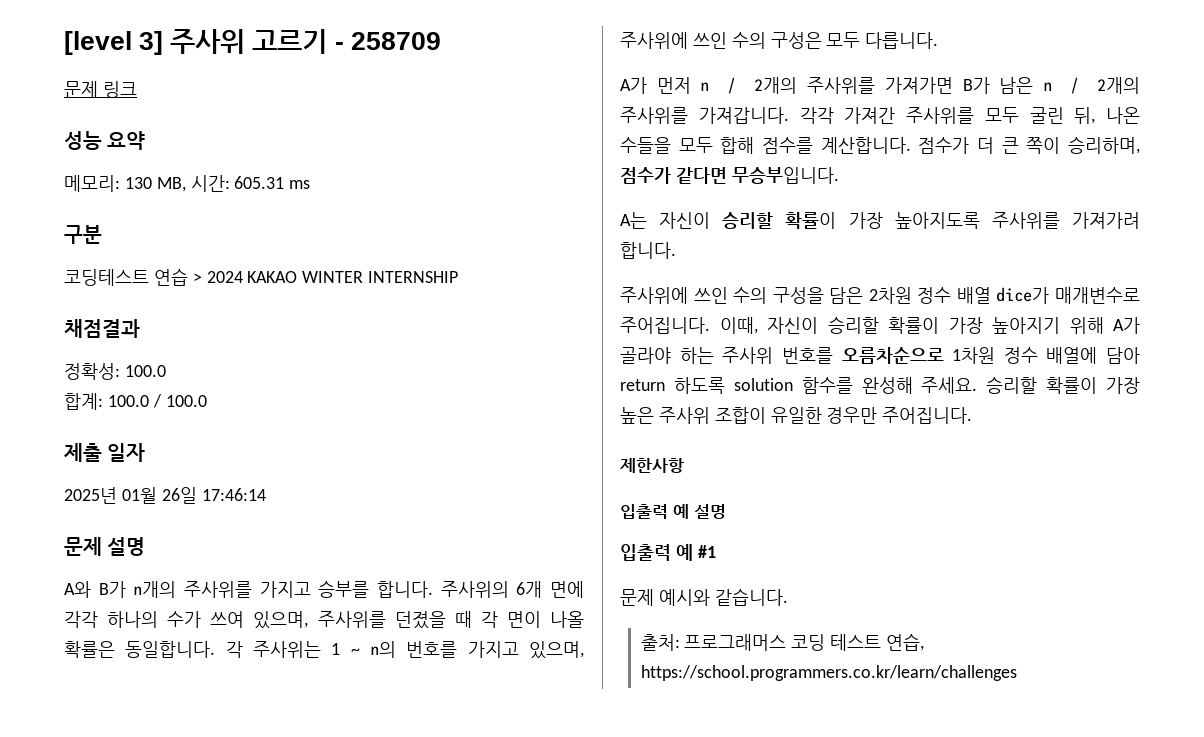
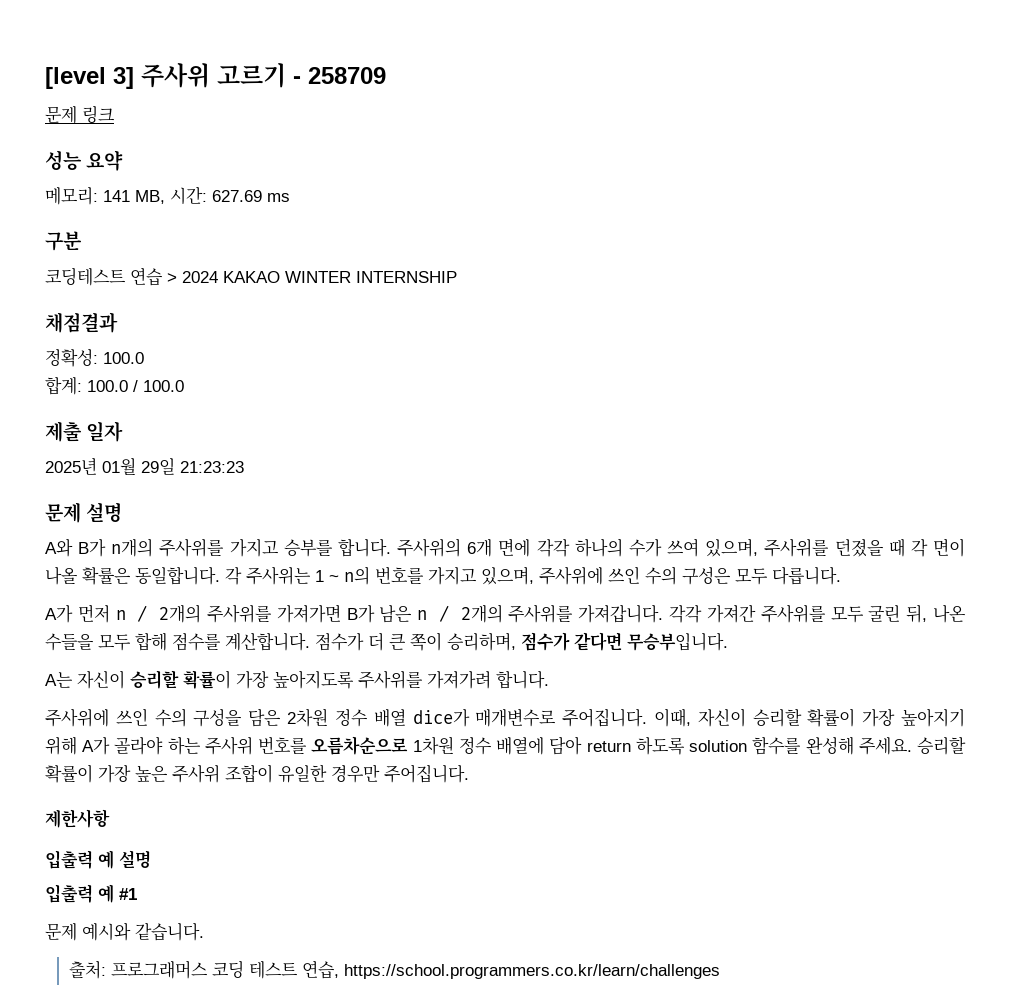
- 메모리: 130 MB, 시간: 605.31 ms
+ 메모리: 141 MB, 시간: 627.69 ms
- 2025년 01월 26일 17:46:14
+ 2025년 01월 29일 21:23:23

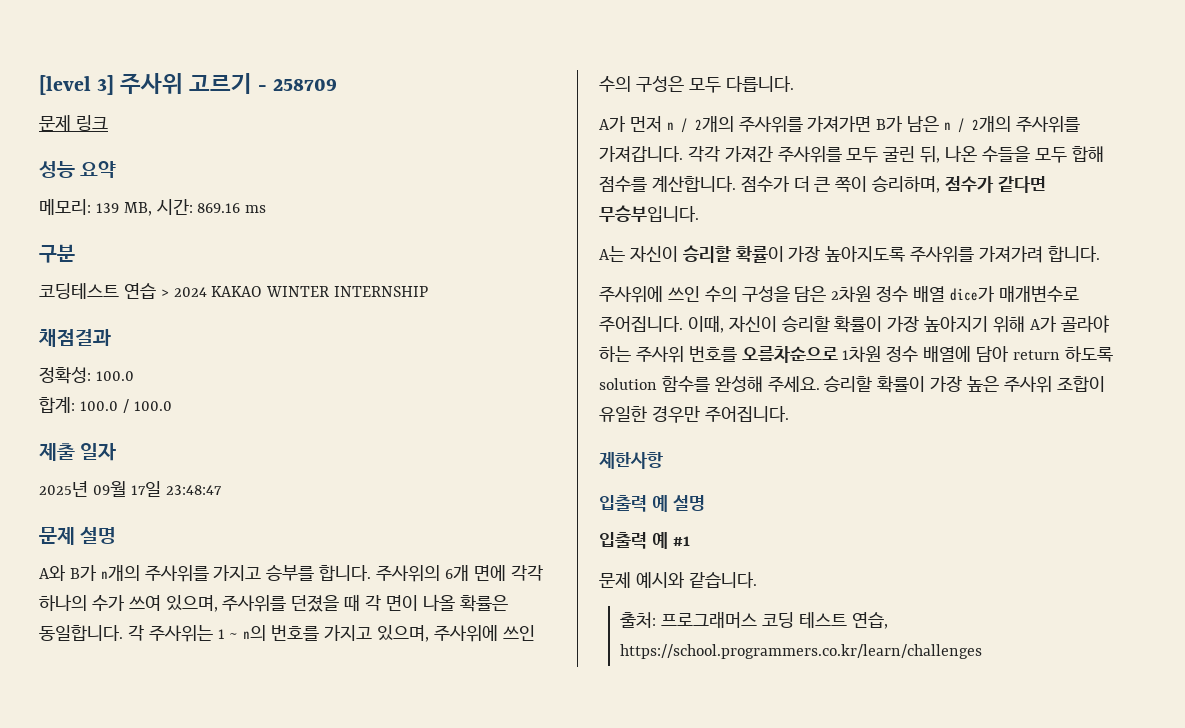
- 메모리: 141 MB, 시간: 627.69 ms
+ 메모리: 139 MB, 시간: 869.16 ms
- 2025년 01월 29일 21:23:23
+ 2025년 09월 17일 23:48:47

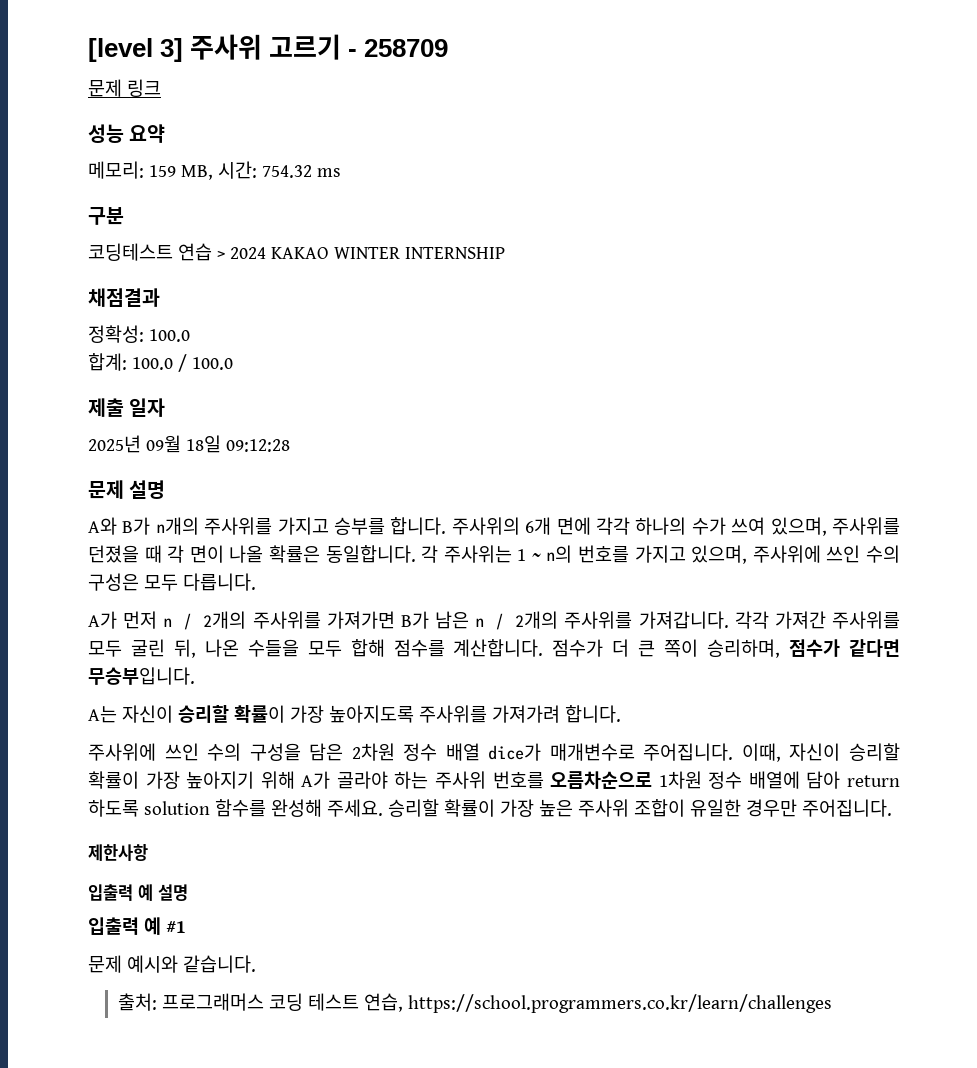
- 메모리: 139 MB, 시간: 869.16 ms
+ 메모리: 159 MB, 시간: 754.32 ms
- 2025년 09월 17일 23:48:47
+ 2025년 09월 18일 09:12:28

